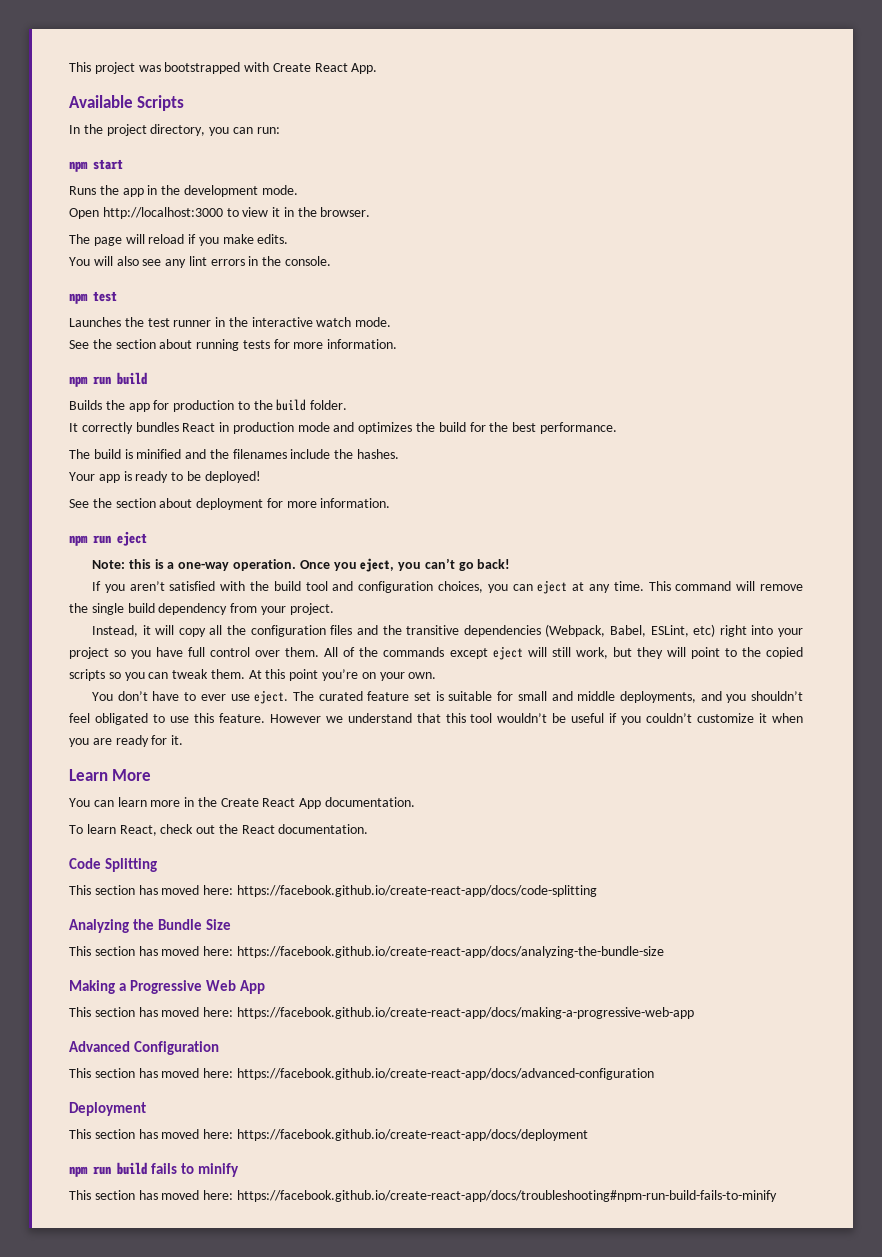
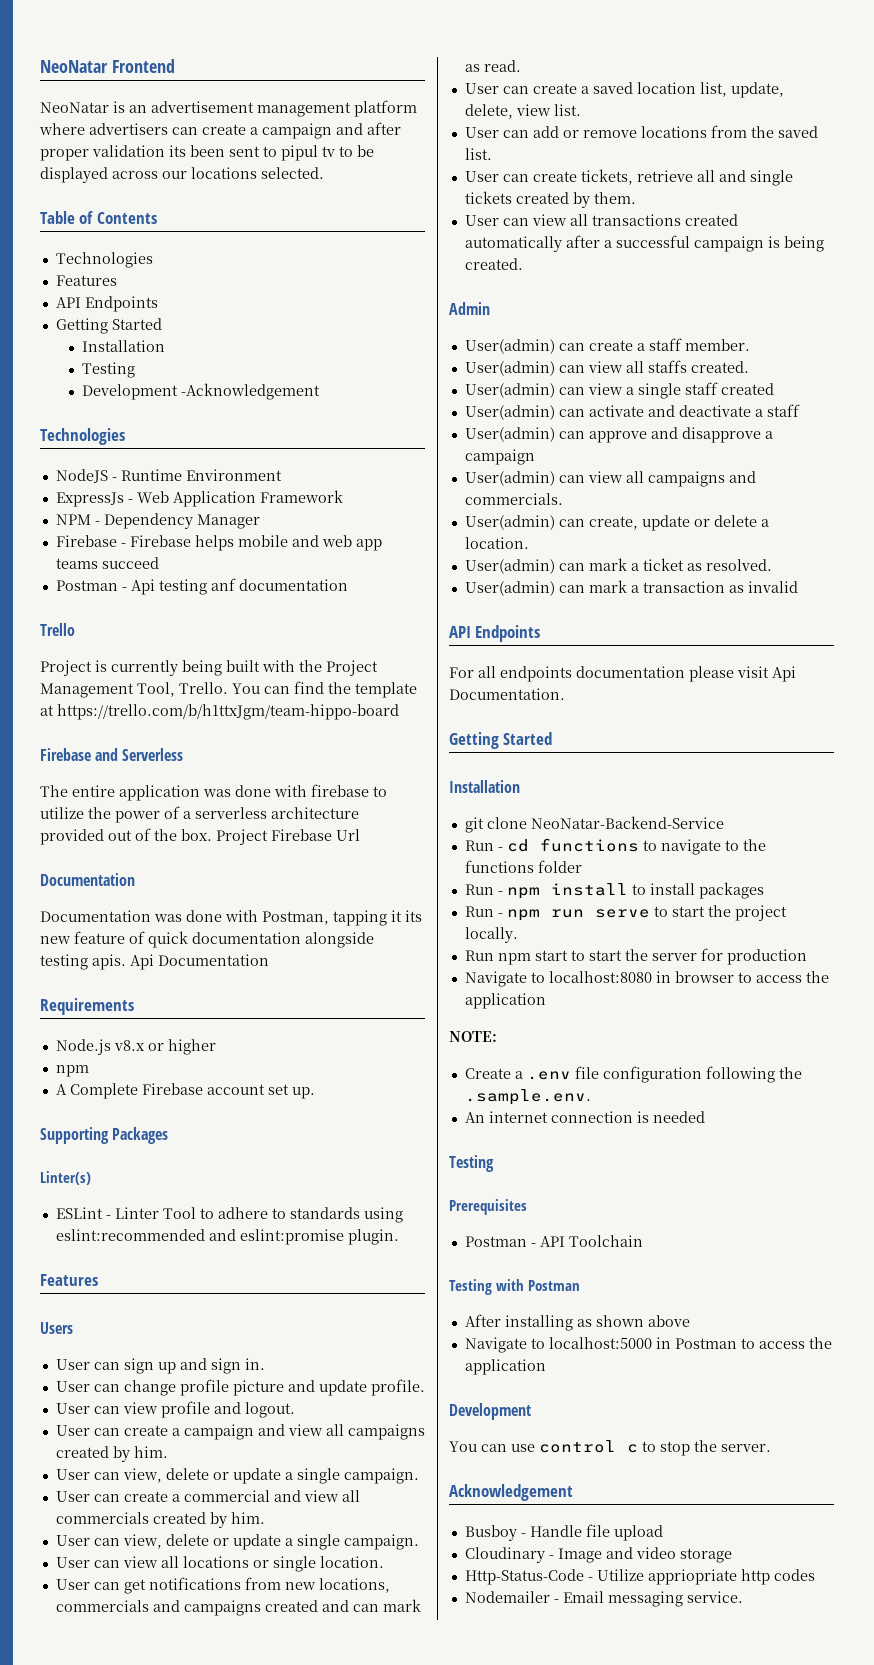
- This project was bootstrapped with Create React App.
- Available Scripts
- In the project directory, you can run:
- npm start
- Runs the app in the development mode.
- Open http://localhost:3000 to view it in the browser.
- The page will reload if you make edits.
- You will also see any lint errors in the console.
- npm test
- Launches the test runner in the interactive watch mode.
- See the section about running tests for more information.
- npm run build
- Builds the app for production to the build folder.
- It correctly bundles React in production mode and optimizes the build for the best performance.
- The build is minified and the filenames include the hashes.
- Your app is ready to be deployed!
- See the section about deployment for more information.
- npm run eject
- Note: this is a one-way operation. Once you eject, you can’t go back!
- If you aren’t satisfied with the build tool and configuration choices, you can eject at any time. This command will remove the single build dependency from your project.
- Instead, it will copy all the configuration files and the transitive dependencies (Webpack, Babel, ESLint, etc) right into your project so you have full control over them. All of the commands except eject will still work, but they will point to the copied scripts so you can tweak them. At this point you’re on your own.
- You don’t have to ever use eject. The curated feature set is suitable for small and middle deployments, and you shouldn’t feel obligated to use this feature. However we understand that this tool wouldn’t be useful if you couldn’t customize it when you are ready for it.
- Learn More
- You can learn more in the Create React App documentation.
- To learn React, check out the React documentation.
- Code Splitting
- This section has moved here: https://facebook.github.io/create-react-app/docs/code-splitting
- Analyzing the Bundle Size
- This section has moved here: https://facebook.github.io/create-react-app/docs/analyzing-the-bundle-size
- Making a Progressive Web App
- This section has moved here: https://facebook.github.io/create-react-app/docs/making-a-progressive-web-app
- Advanced Configuration
- This section has moved here: https://facebook.github.io/create-react-app/docs/advanced-configuration
- Deployment
- This section has moved here: https://facebook.github.io/create-react-app/docs/deployment
- npm run build fails to minify
- This section has moved here: https://facebook.github.io/create-react-app/docs/troubleshooting#npm-run-build-fails-to-minify
+ NeoNatar Frontend
+ NeoNatar is an advertisement management platform where advertisers can create a campaign and after proper validation its been sent to pipul tv to be displayed across our locations selected.
+ Table of Contents
+ Technologies
+ Features
+ API Endpoints
+ Getting Started
+ Installation
+ Testing
+ Development -Acknowledgement
+ Technologies
+ NodeJS - Runtime Environment
+ ExpressJs - Web Application Framework
+ NPM - Dependency Manager
+ Firebase - Firebase helps mobile and web app teams succeed
+ Postman - Api testing anf documentation
+ Trello
+ Project is currently being built with the Project Management Tool, Trello. You can find the template at https://trello.com/b/h1ttxJgm/team-hippo-board
+ Firebase and Serverless
+ The entire application was done with firebase to utilize the power of a serverless architecture provided out of the box. Project Firebase Url
+ Documentation
+ Documentation was done with Postman, tapping it its new feature of quick documentation alongside testing apis. Api Documentation
+ Requirements
+ Node.js v8.x or higher
+ npm
+ A Complete Firebase account set up.
+ Supporting Packages
+ Linter(s)
+ ESLint - Linter Tool to adhere to standards using eslint:recommended and eslint:promise plugin.
+ Features
+ Users
+ User can sign up and sign in.
+ User can change profile picture and update profile.
+ User can view profile and logout.
+ User can create a campaign and view all campaigns created by him.
+ User can view, delete or update a single campaign.
+ User can create a commercial and view all commercials created by him.
+ User can view, delete or update a single campaign.
+ User can view all locations or single location.
+ User can get notifications from new locations, commercials and campaigns created and can mark as read.
+ User can create a saved location list, update, delete, view list.
+ User can add or remove locations from the saved list.
+ User can create tickets, retrieve all and single tickets created by them.
+ User can view all transactions created automatically after a successful campaign is being created.
+ Admin
+ User(admin) can create a staff member.
+ User(admin) can view all staffs created.
+ User(admin) can view a single staff created
+ User(admin) can activate and deactivate a staff
+ User(admin) can approve and disapprove a campaign
+ User(admin) can view all campaigns and commercials.
+ User(admin) can create, update or delete a location.
+ User(admin) can mark a ticket as resolved.
+ User(admin) can mark a transaction as invalid
+ API Endpoints
+ For all endpoints documentation please visit Api Documentation.
+ Getting Started
+ Installation
+ git clone NeoNatar-Backend-Service
+ Run - cd functions to navigate to the functions folder
+ Run - npm install to install packages
+ Run - npm run serve to start the project locally.
+ Run npm start to start the server for production
+ Navigate to localhost:8080 in browser to access the application
+ NOTE:
+ Create a .env file configuration following the .sample.env.
+ An internet connection is needed
+ Testing
+ Prerequisites
+ Postman - API Toolchain
+ Testing with Postman
+ After installing as shown above
+ Navigate to localhost:5000 in Postman to access the application
+ Development
+ You can use control c to stop the server.
+ Acknowledgement
+ Busboy - Handle file upload
+ Cloudinary - Image and video storage
+ Http-Status-Code - Utilize appriopriate http codes
+ Nodemailer - Email messaging service.

